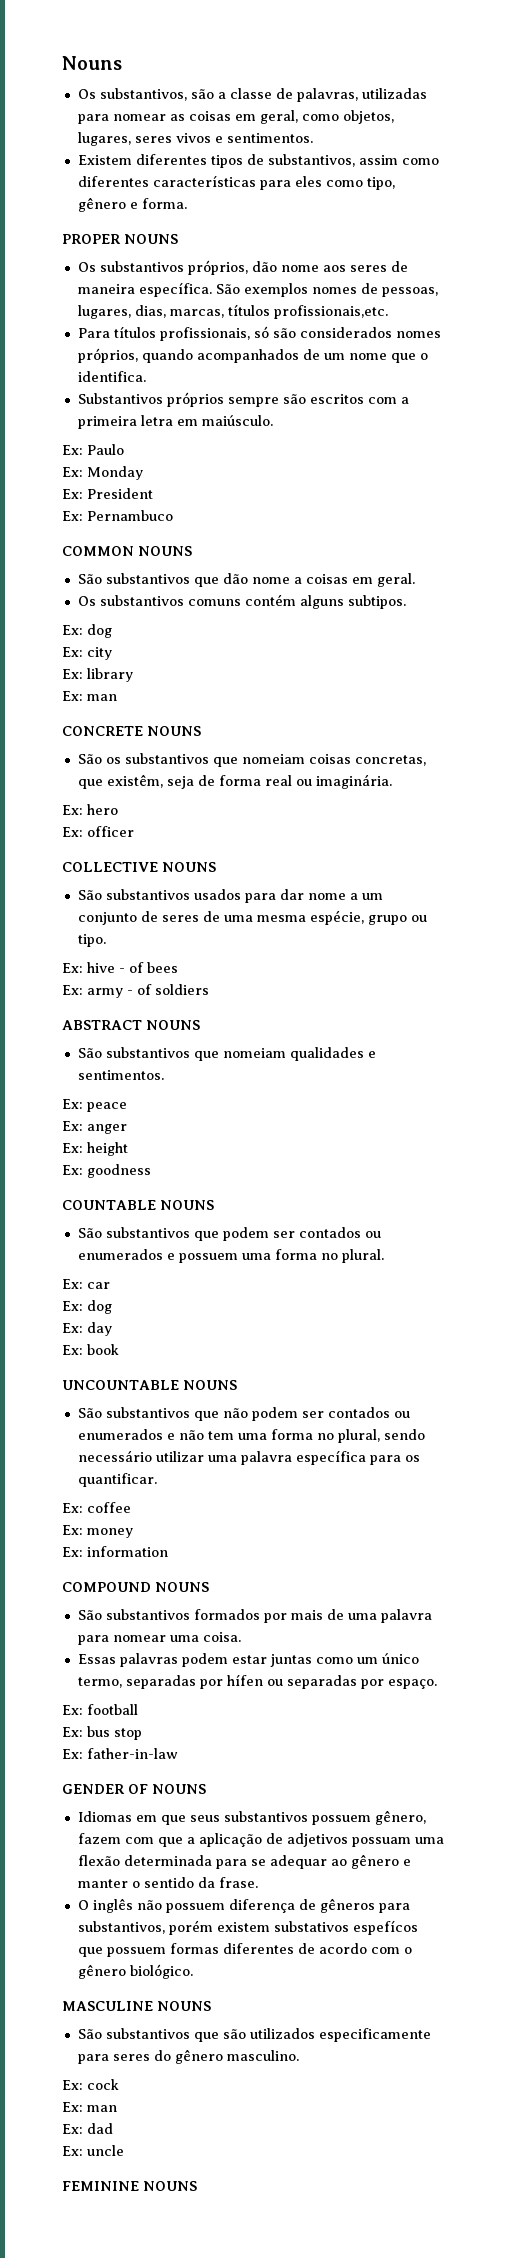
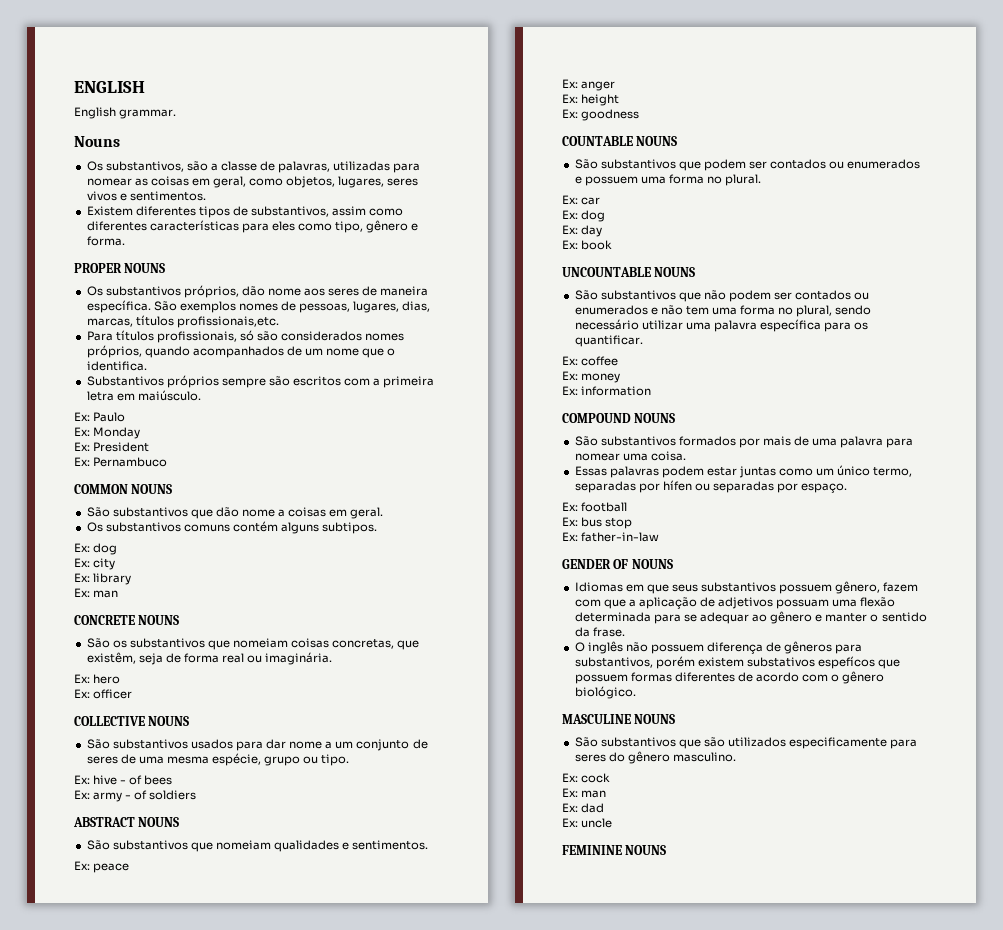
+ ENGLISH
+ English grammar.

